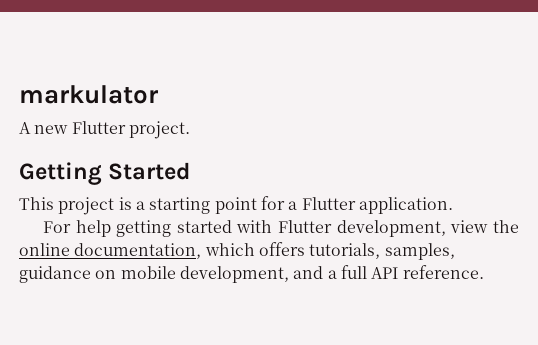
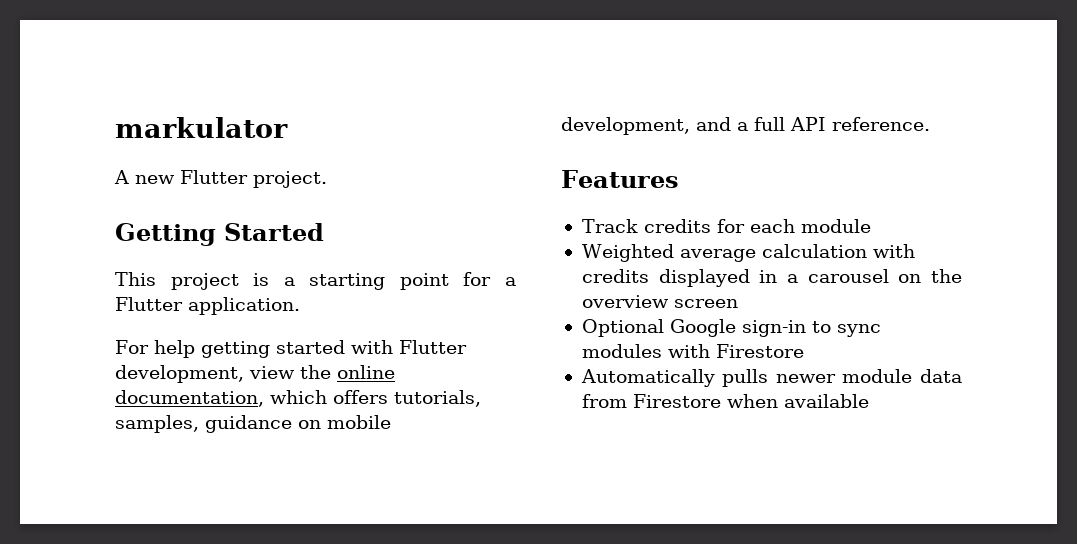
+ Features
+ Track credits for each module
+ Weighted average calculation with credits displayed in a carousel on the overview screen
+ Optional Google sign-in to sync modules with Firestore
+ Automatically pulls newer module data from Firestore when available

